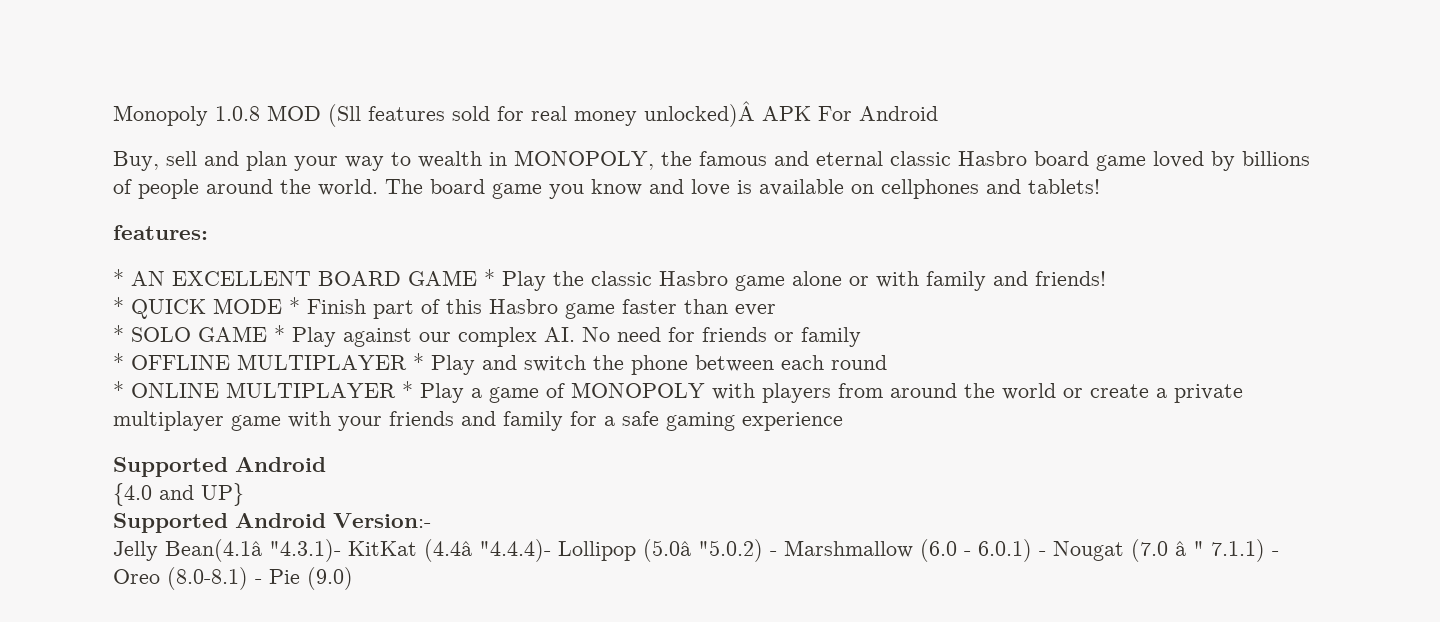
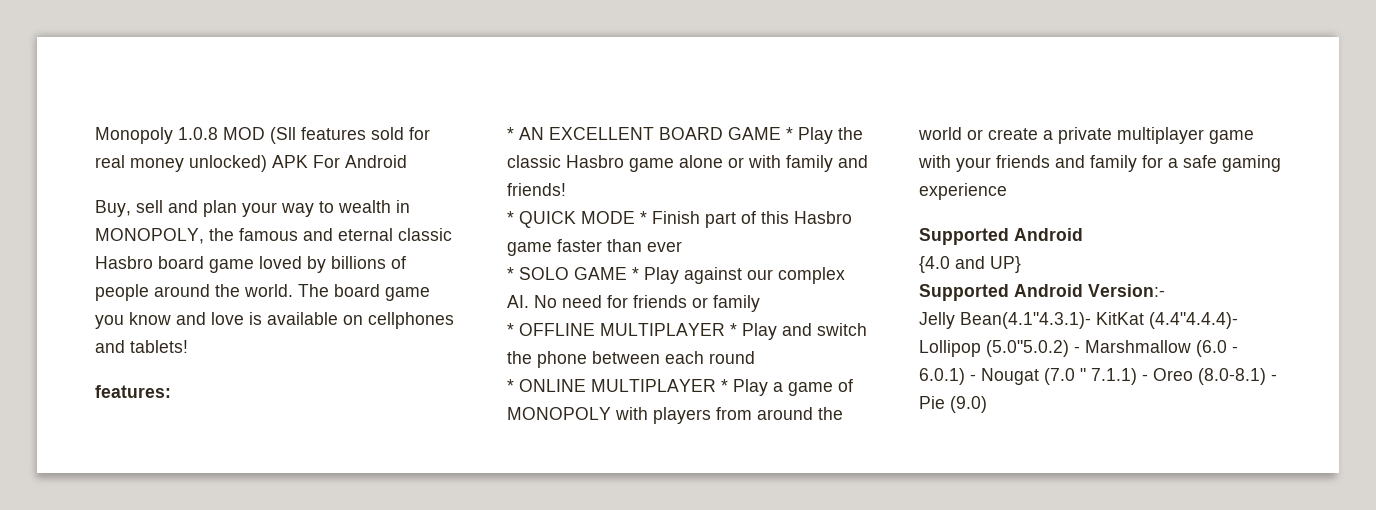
- Monopoly 1.0.8 MOD (Sll features sold for real money unlocked)Â APK For Android
+ Monopoly 1.0.8 MOD (Sll features sold for real money unlocked) APK For Android
- Jelly Bean(4.1â "4.3.1)- KitKat (4.4â "4.4.4)- Lollipop (5.0â "5.0.2) - Marshmallow (6.0 - 6.0.1) - Nougat (7.0 â " 7.1.1) - Oreo (8.0-8.1) - Pie (9.0)
+ Jelly Bean(4.1"4.3.1)- KitKat (4.4"4.4.4)- Lollipop (5.0"5.0.2) - Marshmallow (6.0 - 6.0.1) - Nougat (7.0 " 7.1.1) - Oreo (8.0-8.1) - Pie (9.0)

